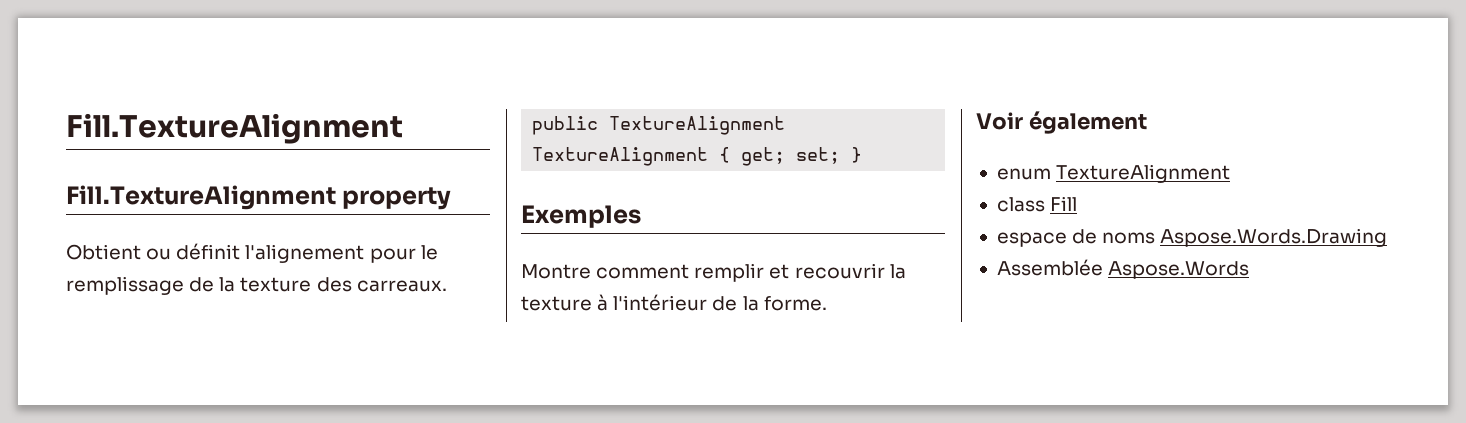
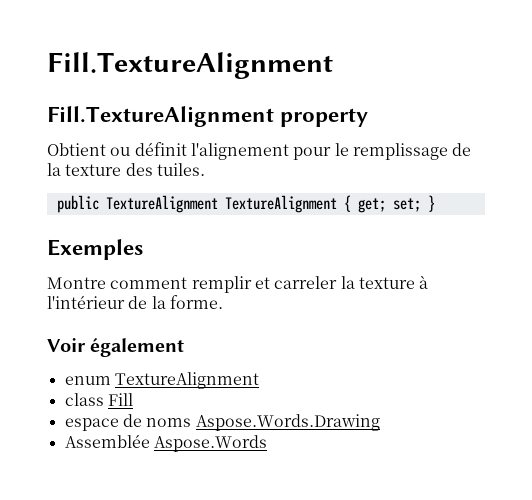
- Obtient ou définit l'alignement pour le remplissage de la texture des carreaux.
+ Obtient ou définit l'alignement pour le remplissage de la texture des tuiles.
- Montre comment remplir et recouvrir la texture à l'intérieur de la forme.
+ Montre comment remplir et carreler la texture à l'intérieur de la forme.

